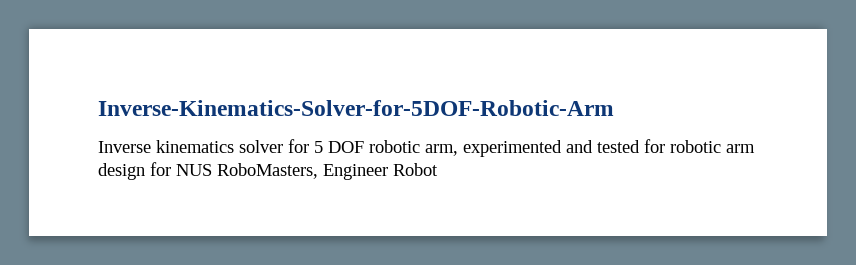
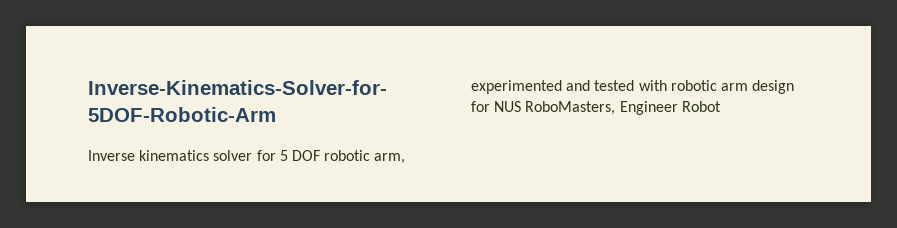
- Inverse kinematics solver for 5 DOF robotic arm, experimented and tested for robotic arm design for NUS RoboMasters, Engineer Robot
+ Inverse kinematics solver for 5 DOF robotic arm, experimented and tested with robotic arm design for NUS RoboMasters, Engineer Robot

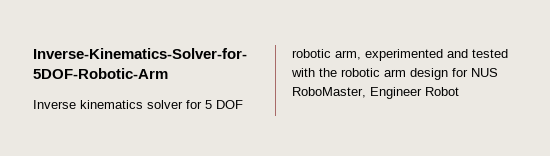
- Inverse kinematics solver for 5 DOF robotic arm, experimented and tested with robotic arm design for NUS RoboMasters, Engineer Robot
+ Inverse kinematics solver for 5 DOF robotic arm, experimented and tested with the robotic arm design for NUS RoboMaster, Engineer Robot

